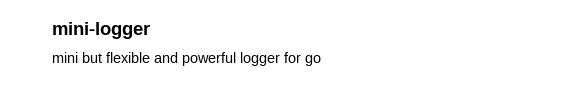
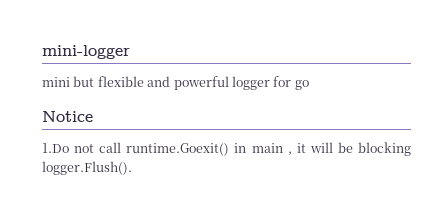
+ Notice
+ 1.Do not call runtime.Goexit() in main , it will be blocking logger.Flush().

